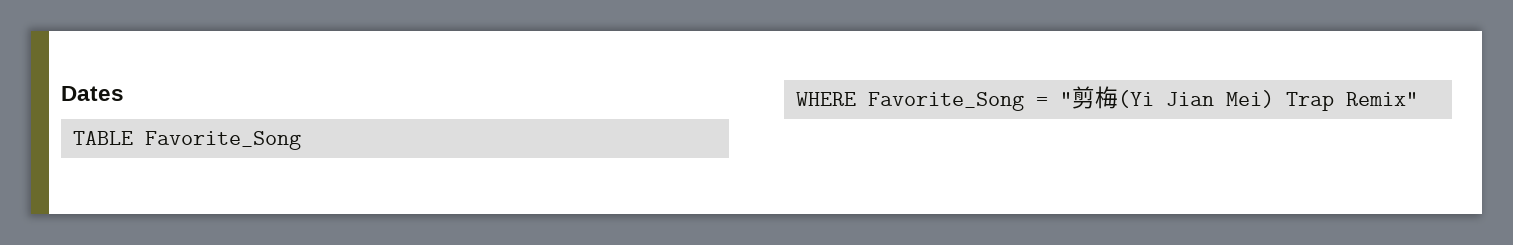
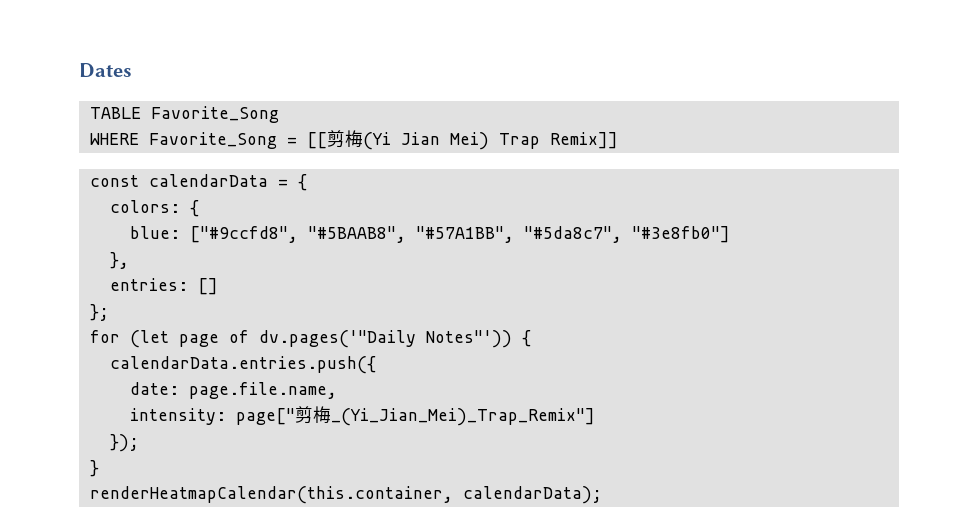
- WHERE Favorite_Song = "剪梅(Yi Jian Mei) Trap Remix"
+ WHERE Favorite_Song = [[剪梅(Yi Jian Mei) Trap Remix]]
+ const calendarData = {
+ colors: {
+ blue: ["#9ccfd8", "#5BAAB8", "#57A1BB", "#5da8c7", "#3e8fb0"]
+ },
+ entries: []
+ };
+ for (let page of dv.pages('"Daily Notes"')) {
+ calendarData.entries.push({
+ date: page.file.name,
+ intensity: page["剪梅_(Yi_Jian_Mei)_Trap_Remix"]
+ });
+ }
+ renderHeatmapCalendar(this.container, calendarData);

